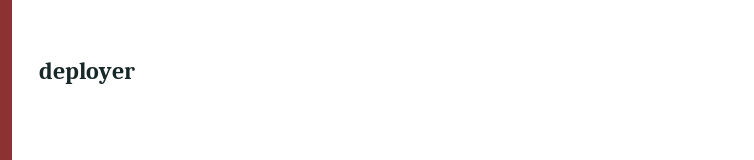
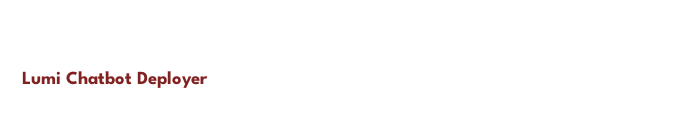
- deployer
+ Lumi Chatbot Deployer

